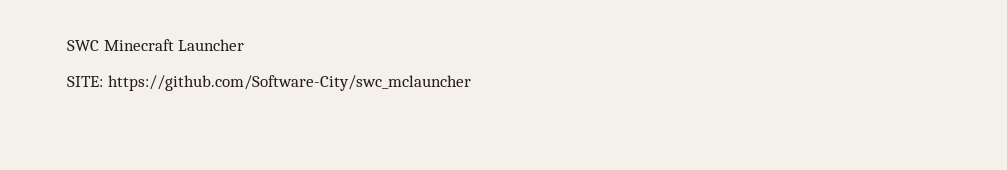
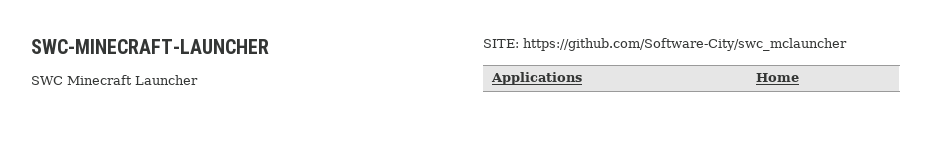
+ SWC-MINECRAFT-LAUNCHER
+ Applications | Home

